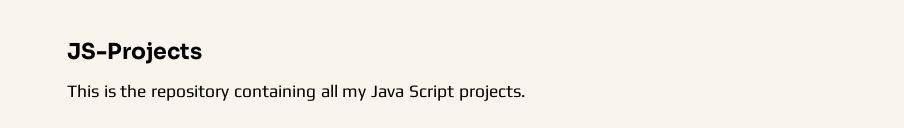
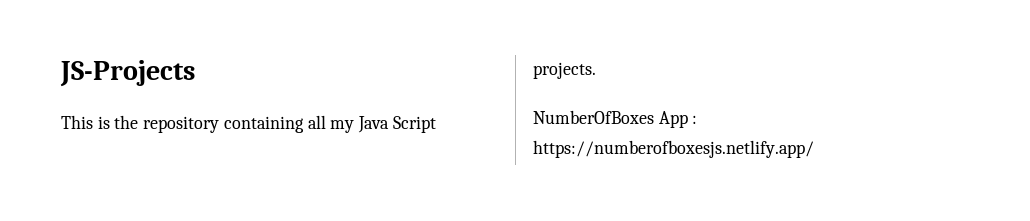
+ NumberOfBoxes App : https://numberofboxesjs.netlify.app/

